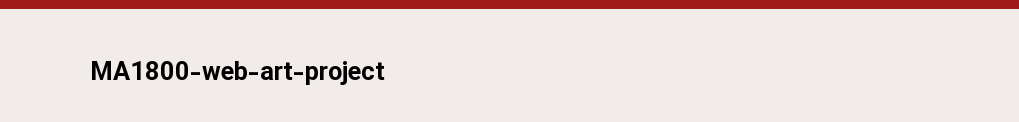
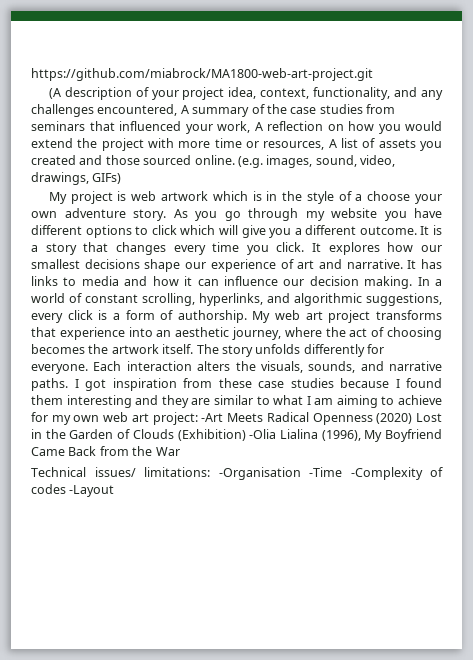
- MA1800-web-art-project
+ https://github.com/miabrock/MA1800-web-art-project.git
+ (A description of your project idea, context, functionality, and any challenges encountered, A summary of the case studies from seminars that influenced your work, A reflection on how you would extend the project with more time or resources, A list of assets you created and those sourced online. (e.g. images, sound, video, drawings, GIFs)
+ My project is web artwork which is in the style of a choose your own adventure story. As you go through my website you have different options to click which will give you a different outcome. It is a story that changes every time you click. It explores how our smallest decisions shape our experience of art and narrative. It has links to media and how it can influence our decision making. In a world of constant scrolling, hyperlinks, and algorithmic suggestions, every click is a form of authorship. My web art project transforms that experience into an aesthetic journey, where the act of choosing becomes the artwork itself. The story unfolds differently for everyone. Each interaction alters the visuals, sounds, and narrative paths. I got inspiration from these case studies because I found them interesting and they are similar to what I am aiming to achieve for my own web art project: -Art Meets Radical Openness (2020) Lost in the Garden of Clouds (Exhibition) -Olia Lialina (1996), My Boyfriend Came Back from the War
+ Technical issues/ limitations: -Organisation -Time -Complexity of codes -Layout

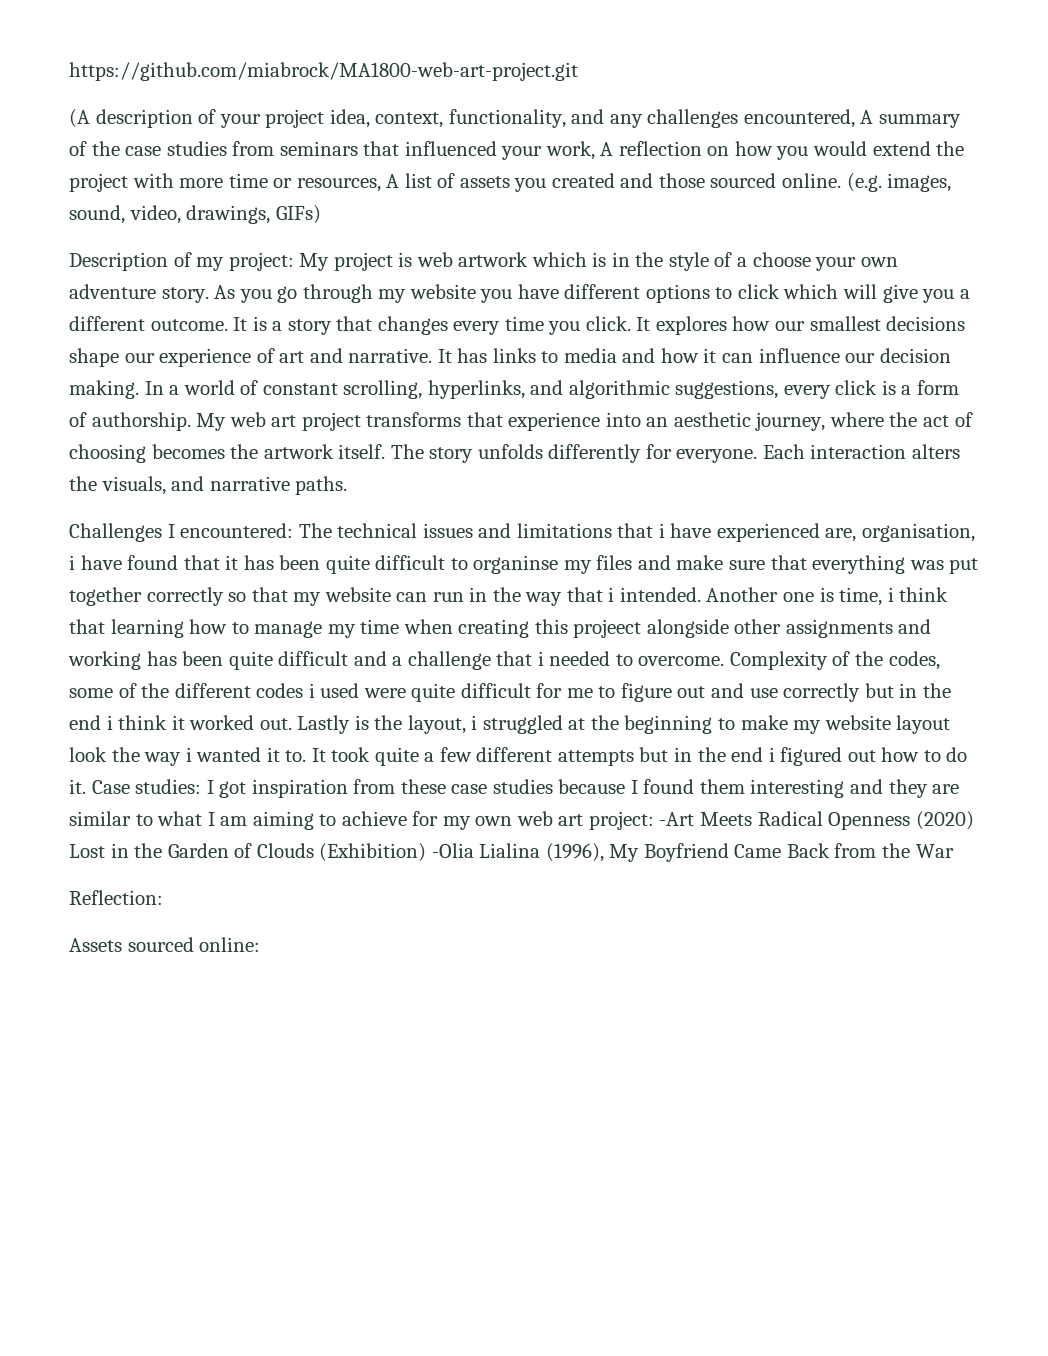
- My project is web artwork which is in the style of a choose your own adventure story.
+ Description of my project: My project is web artwork which is in the style of a choose your own adventure story.
- Each interaction alters the visuals, sounds, and narrative paths. I got inspiration from these case studies because I found them interesting and they are similar to what I am aiming to achieve for my own web art project: -Art Meets Radical Openness (2020) Lost in the Garden of Clouds (Exhibition) -Olia Lialina (1996), My Boyfriend Came Back from the War
+ Each interaction alters the visuals, and narrative paths.
+ Challenges I encountered: The technical issues and limitations that i have experienced are, organisation, i have found that it has been quite difficult to organinse my files and make sure that everything was put together correctly so that my website can run in the way that i intended. Another one is time, i think that learning how to manage my time when creating this projeect alongside other assignments and working has been quite difficult and a challenge that i needed to overcome. Complexity of the codes, some of the different codes i used were quite difficult for me to figure out and use correctly but in the end i think it worked out. Lastly is the layout, i struggled at the beginning to make my website layout look the way i wanted it to. It took quite a few different attempts but in the end i figured out how to do it. Case studies: I got inspiration from these case studies because I found them interesting and they are similar to what I am aiming to achieve for my own web art project: -Art Meets Radical Openness (2020) Lost in the Garden of Clouds (Exhibition) -Olia Lialina (1996), My Boyfriend Came Back from the War
- Technical issues/ limitations: -Organisation -Time -Complexity of codes -Layout
+ Reflection:
+ Assets sourced online:

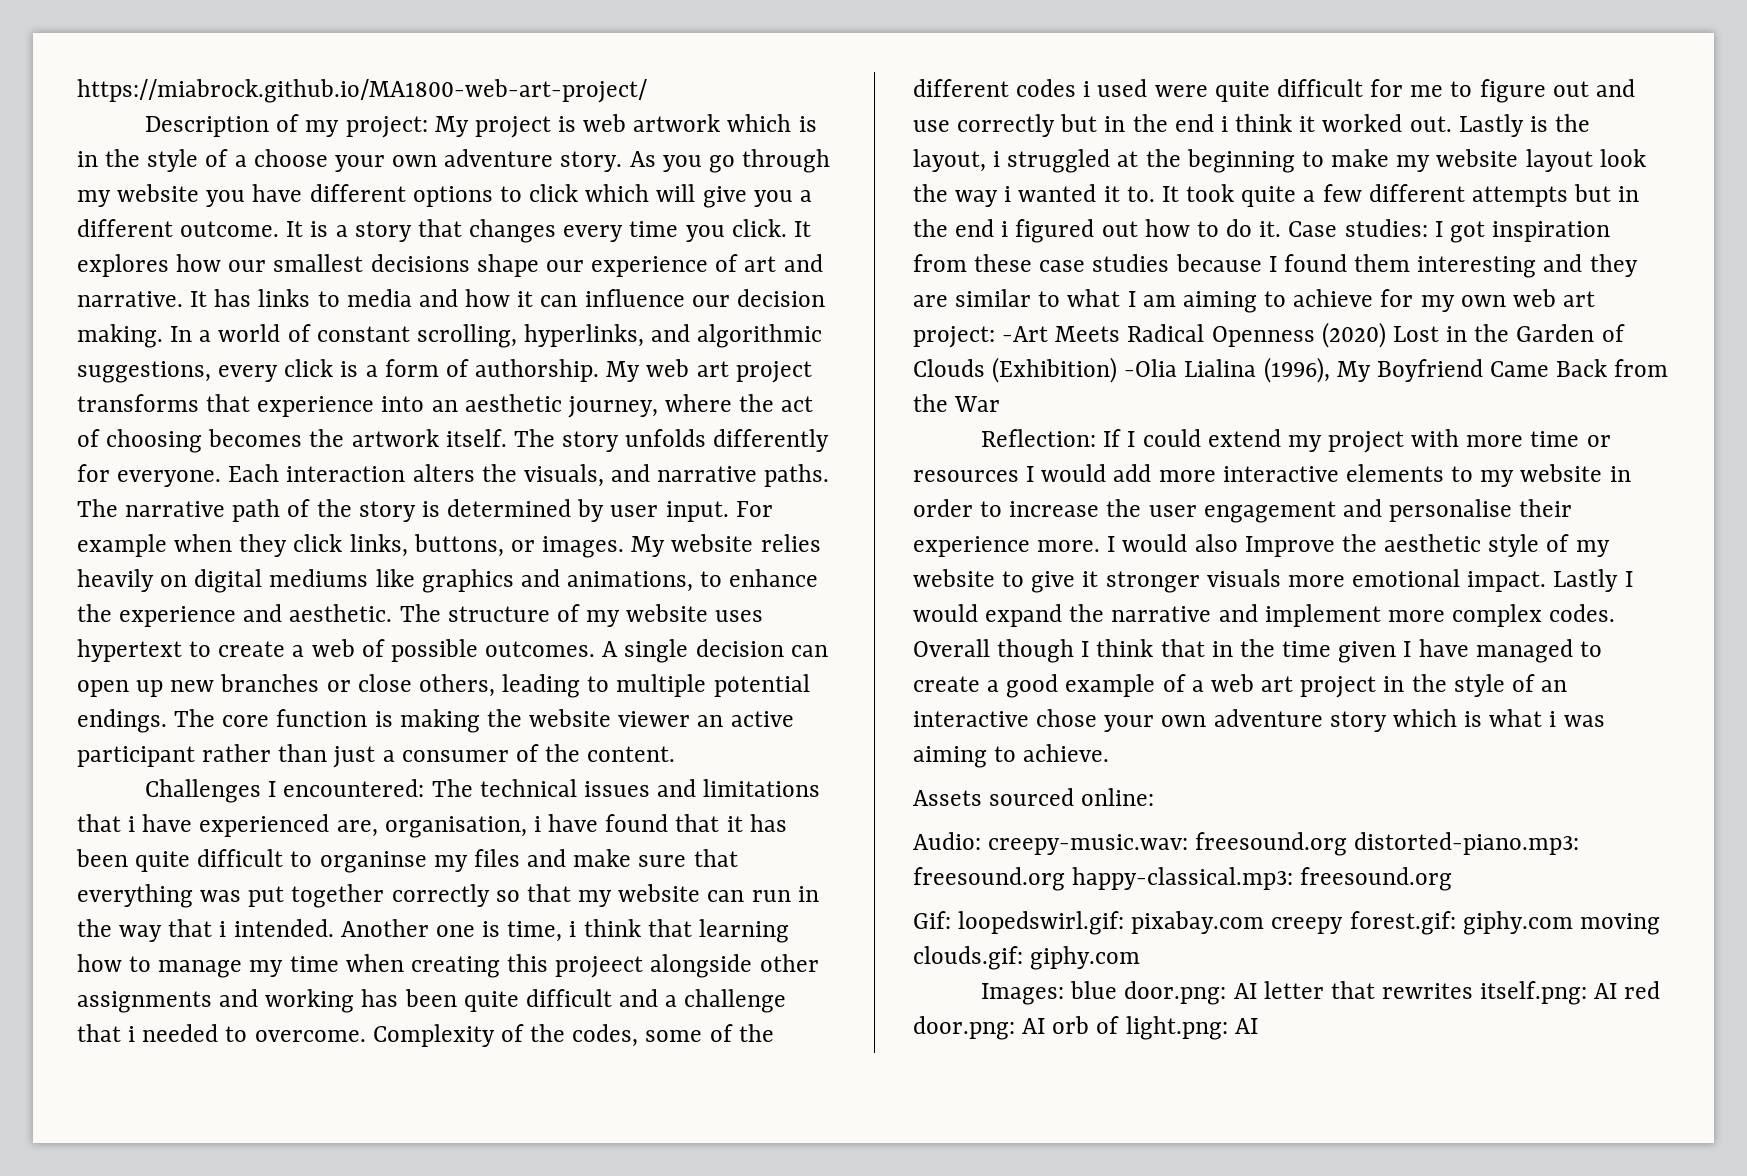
- https://github.com/miabrock/MA1800-web-art-project.git
- (A description of your project idea, context, functionality, and any challenges encountered, A summary of the case studies from seminars that influenced your work, A reflection on how you would extend the project with more time or resources, A list of assets you created and those sourced online. (e.g. images, sound, video, drawings, GIFs)
+ https://miabrock.github.io/MA1800-web-art-project/
+ The narrative path of the story is determined by user input. For example when they click links, buttons, or images. My website relies heavily on digital mediums like graphics and animations, to enhance the experience and aesthetic. The structure of my website uses hypertext to create a web of possible outcomes. A single decision can open up new branches or close others, leading to multiple potential endings. The core function is making the website viewer an active participant rather than just a consumer of the content.
- Reflection:
+ Reflection: If I could extend my project with more time or resources I would add more interactive elements to my website in order to increase the user engagement and personalise their experience more. I would also Improve the aesthetic style of my website to give it stronger visuals more emotional impact. Lastly I would expand the narrative and implement more complex codes. Overall though I think that in the time given I have managed to create a good example of a web art project in the style of an interactive chose your own adventure story which is what i was aiming to achieve.
  Assets sourced online:
+ Audio: creepy-music.wav: freesound.org distorted-piano.mp3: freesound.org happy-classical.mp3: freesound.org
+ Gif: loopedswirl.gif: pixabay.com creepy forest.gif: giphy.com moving clouds.gif: giphy.com
+ Images: blue door.png: AI letter that rewrites itself.png: AI red door.png: AI orb of light.png: AI

